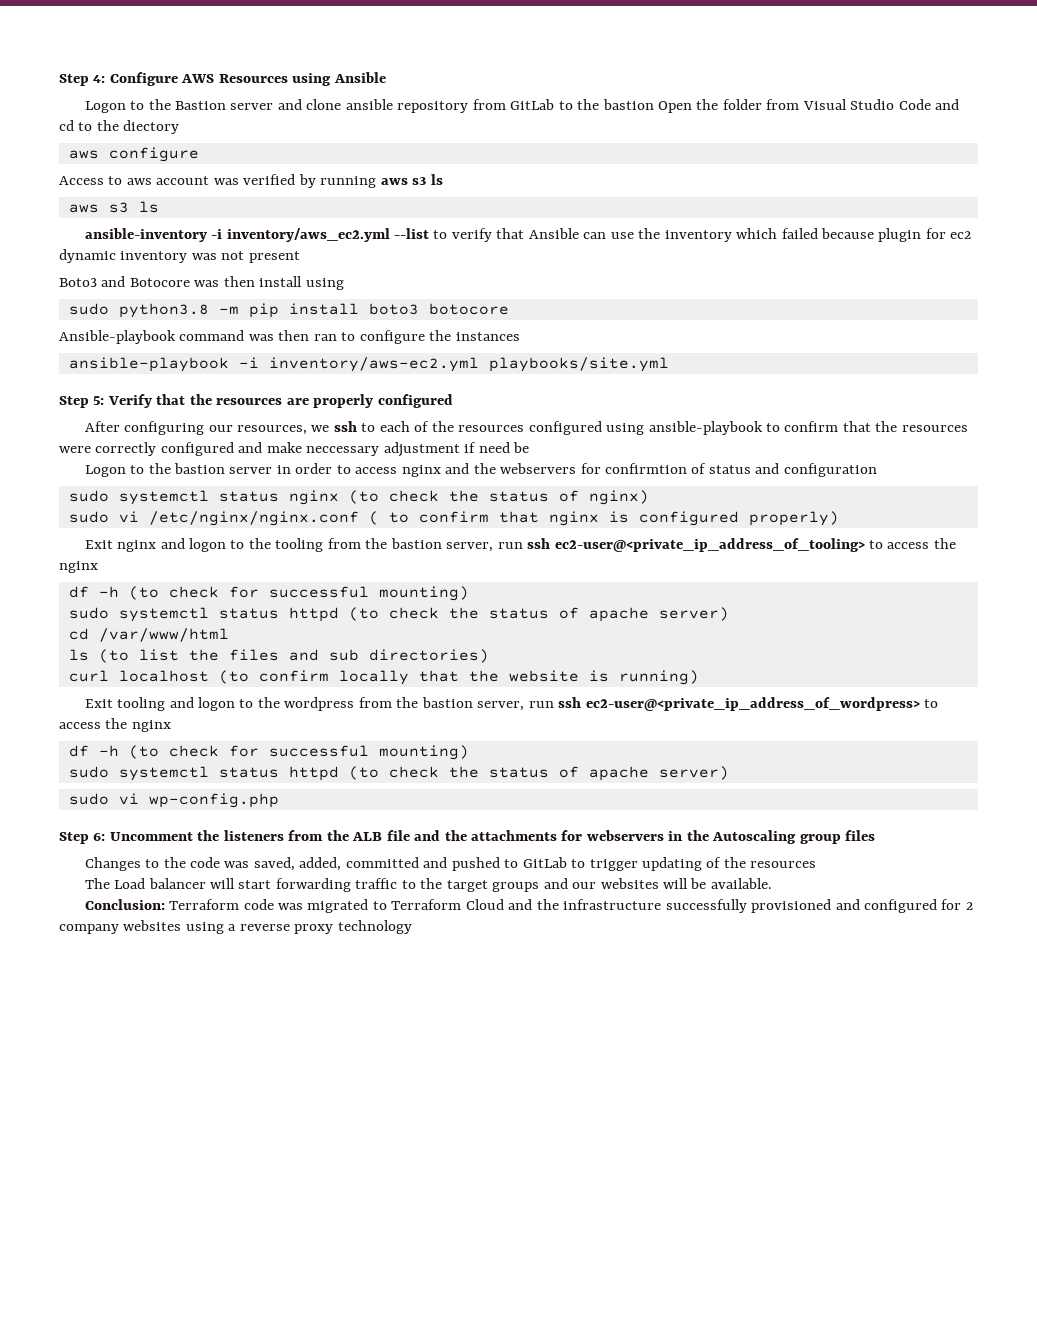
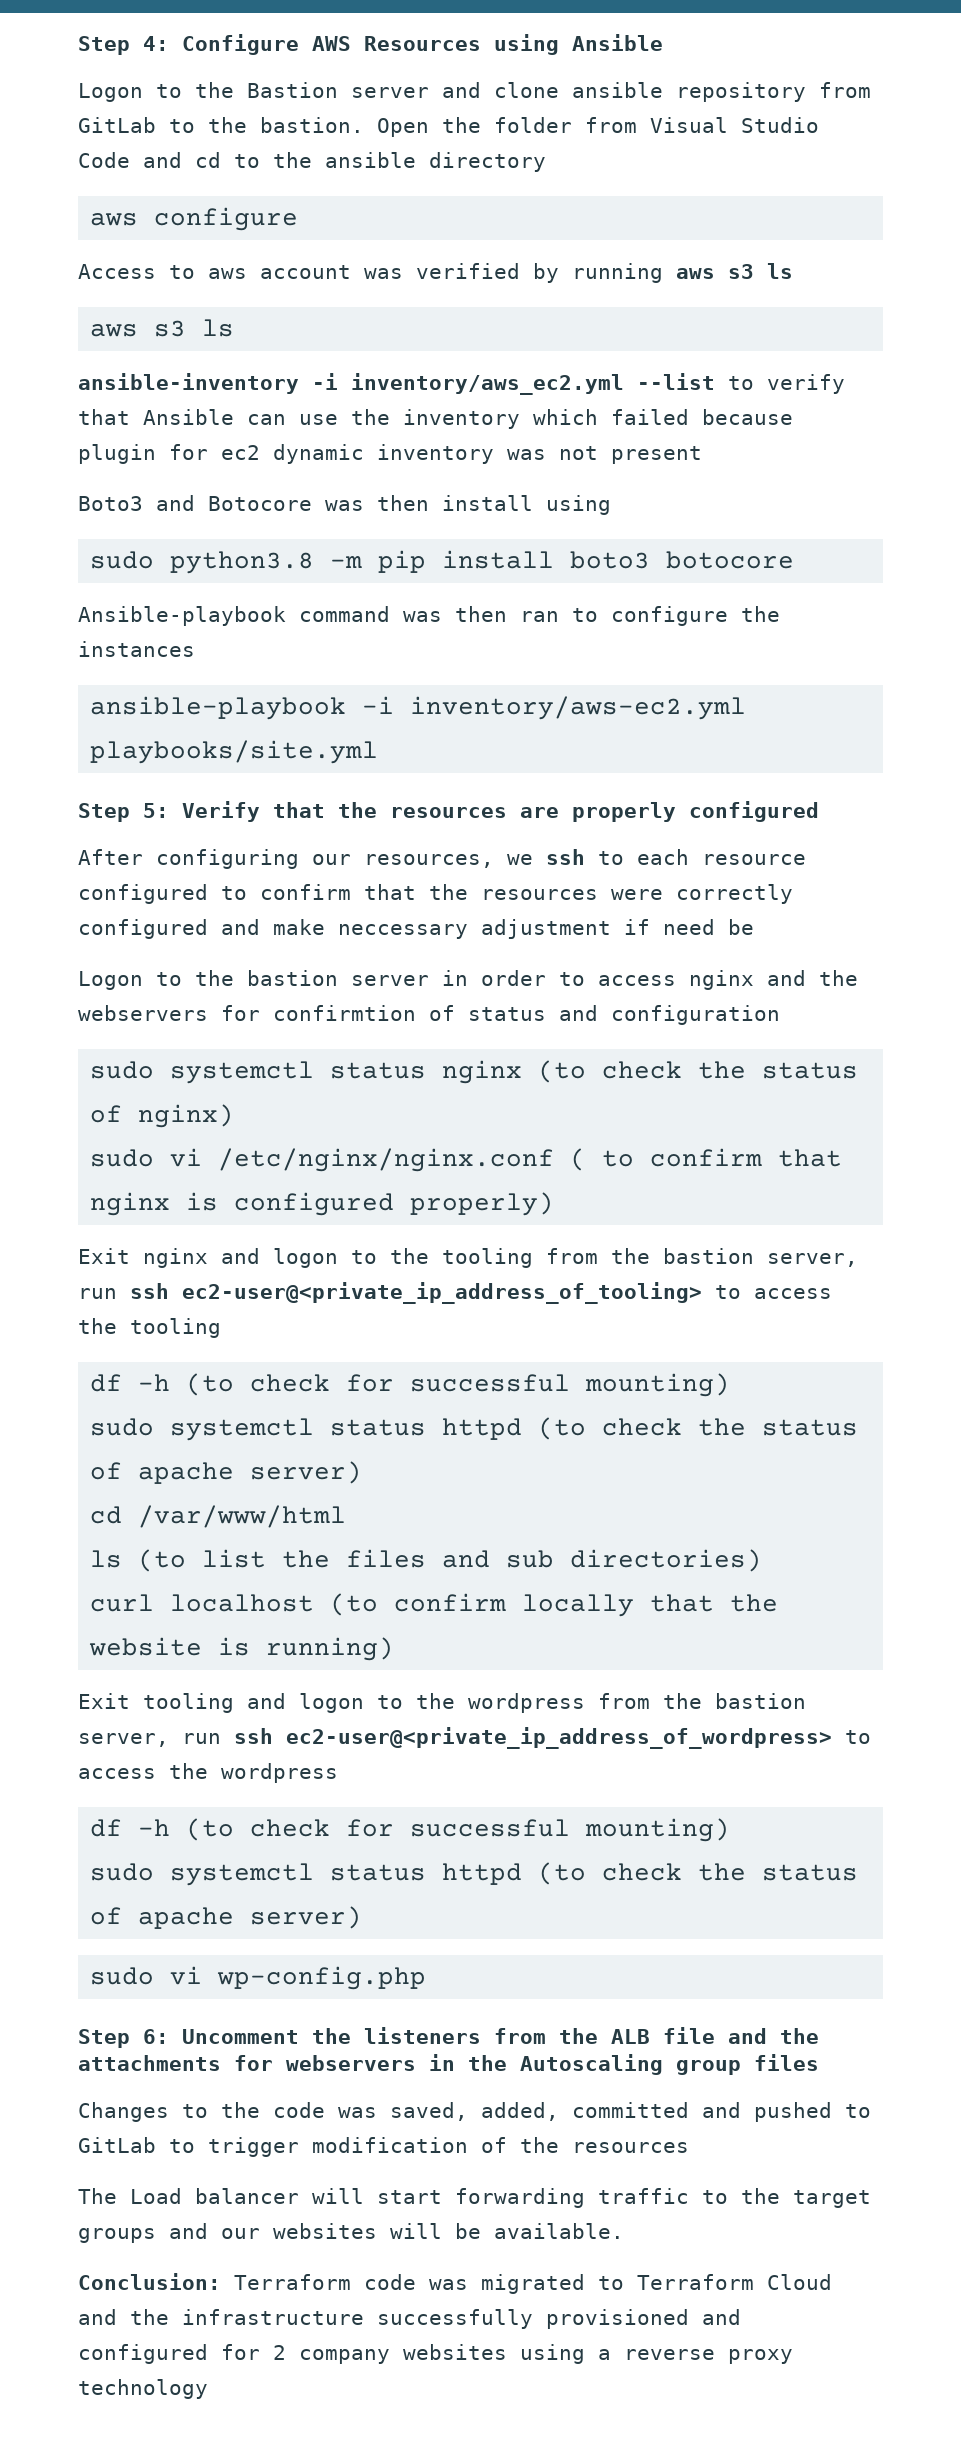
- Logon to the Bastion server and clone ansible repository from GitLab to the bastion Open the folder from Visual Studio Code and cd to the diectory
+ Logon to the Bastion server and clone ansible repository from GitLab to the bastion. Open the folder from Visual Studio Code and cd to the ansible directory
- After configuring our resources, we ssh to each of the resources configured using ansible-playbook to confirm that the resources were correctly configured and make neccessary adjustment if need be
+ After configuring our resources, we ssh to each resource configured to confirm that the resources were correctly configured and make neccessary adjustment if need be
- Exit nginx and logon to the tooling from the bastion server, run ssh ec2-user@<private_ip_address_of_tooling> to access the nginx
+ Exit nginx and logon to the tooling from the bastion server, run ssh ec2-user@<private_ip_address_of_tooling> to access the tooling
- Exit tooling and logon to the wordpress from the bastion server, run ssh ec2-user@<private_ip_address_of_wordpress> to access the nginx
+ Exit tooling and logon to the wordpress from the bastion server, run ssh ec2-user@<private_ip_address_of_wordpress> to access the wordpress
- Changes to the code was saved, added, committed and pushed to GitLab to trigger updating of the resources
+ Changes to the code was saved, added, committed and pushed to GitLab to trigger modification of the resources

